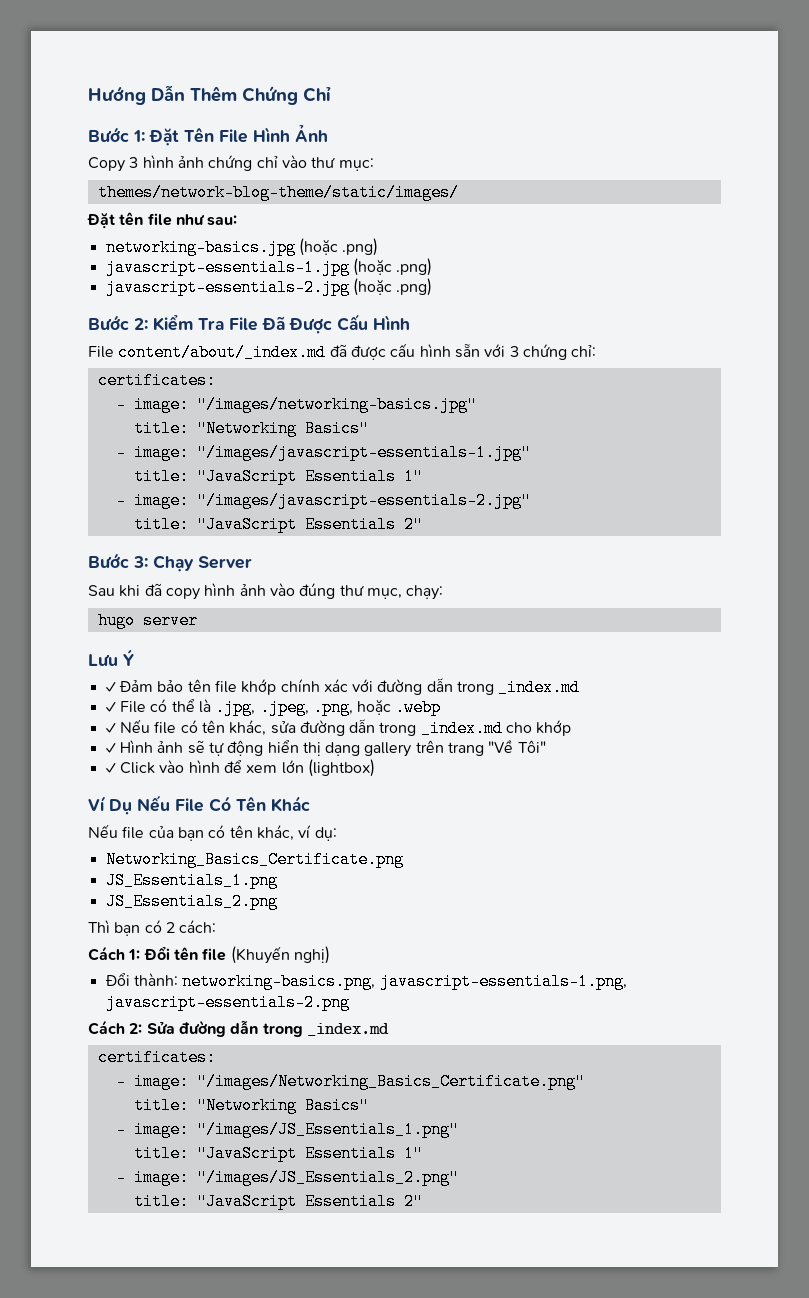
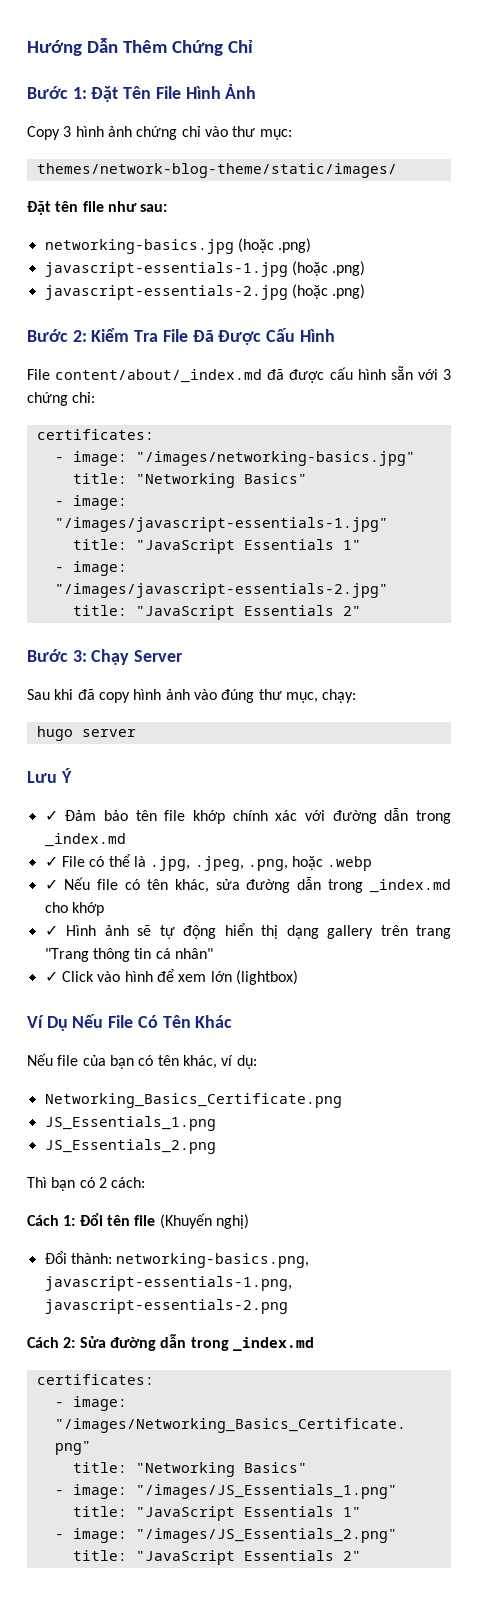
- ✓ Hình ảnh sẽ tự động hiển thị dạng gallery trên trang "Về Tôi"
+ ✓ Hình ảnh sẽ tự động hiển thị dạng gallery trên trang "Trang thông tin cá nhân"

